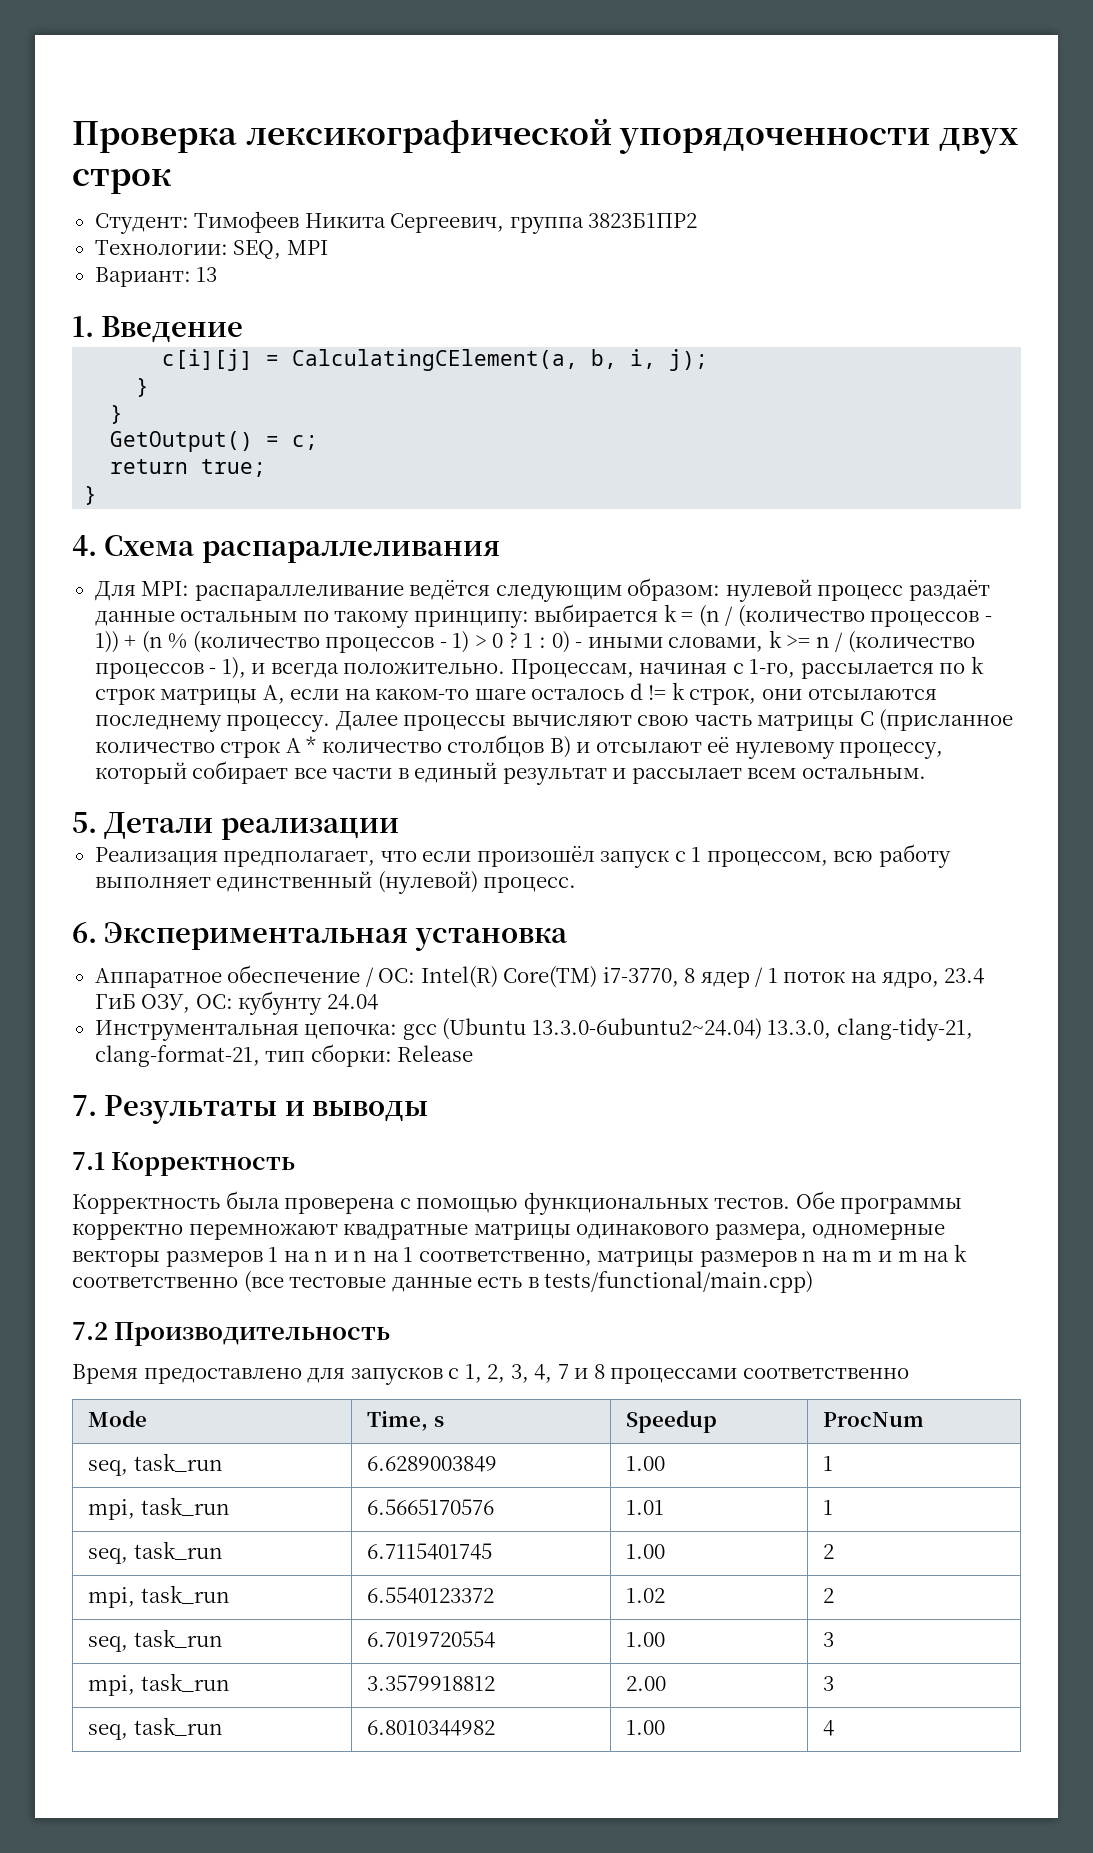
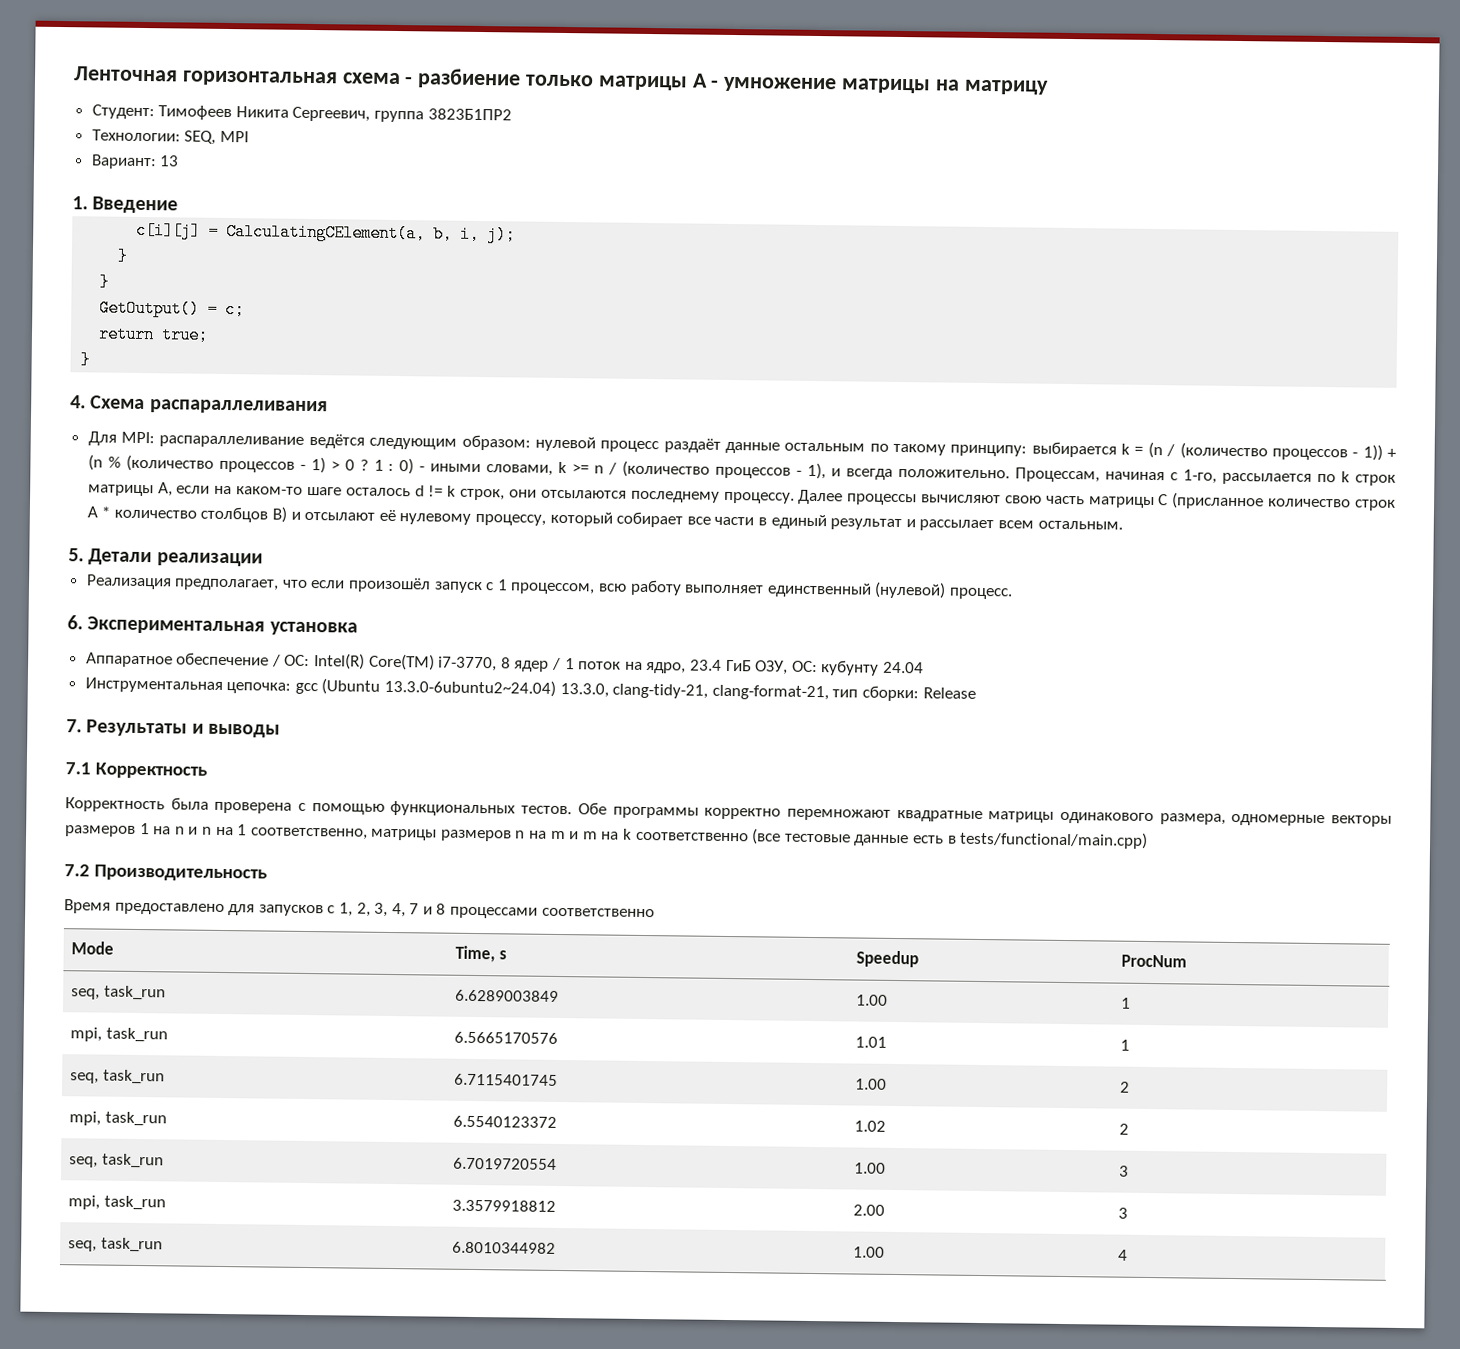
- Проверка лексикографической упорядоченности двух строк
+ Ленточная горизонтальная схема - разбиение только матрицы А - умножение матрицы на матрицу

